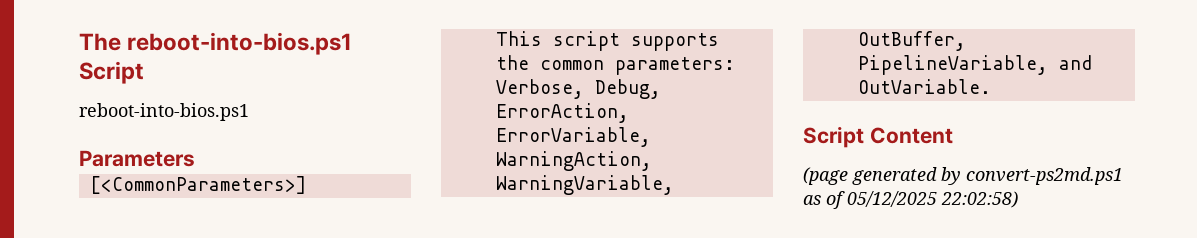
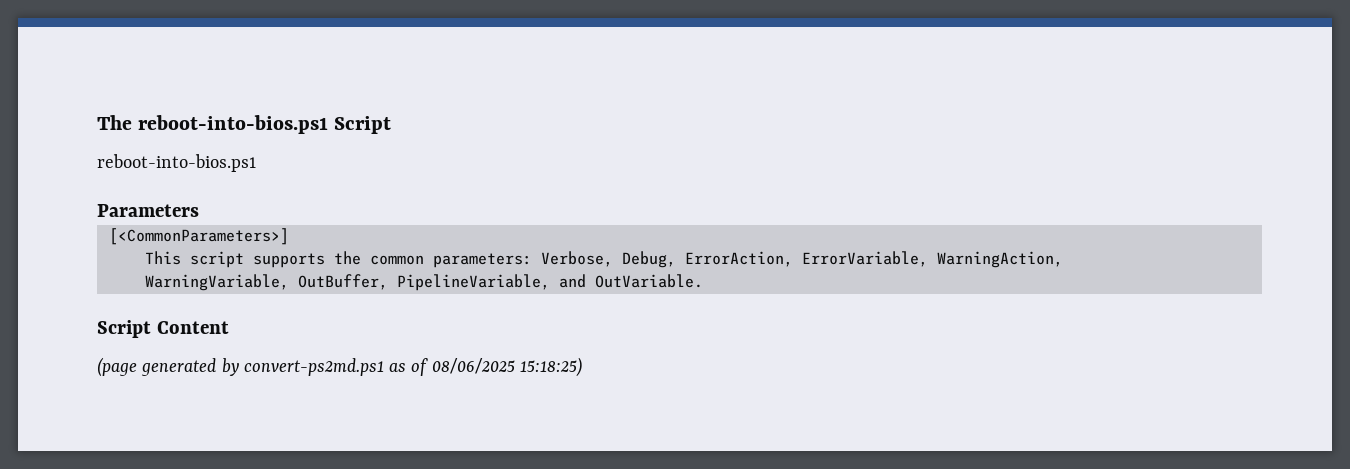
- (page generated by convert-ps2md.ps1 as of 05/12/2025 22:02:58)
+ (page generated by convert-ps2md.ps1 as of 08/06/2025 15:18:25)

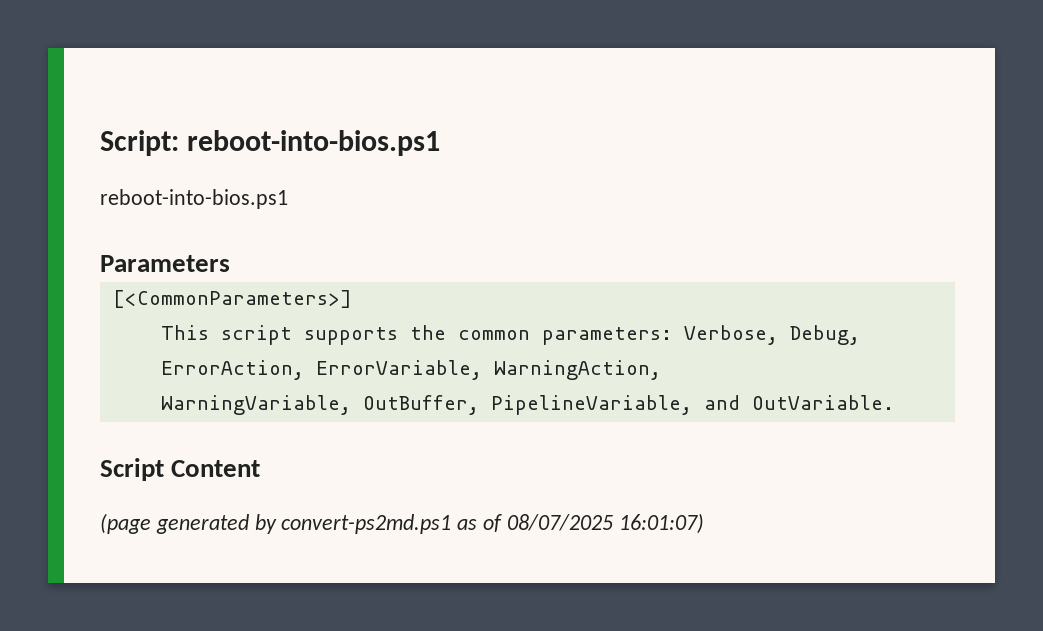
- The reboot-into-bios.ps1 Script
+ Script: reboot-into-bios.ps1
- (page generated by convert-ps2md.ps1 as of 08/06/2025 15:18:25)
+ (page generated by convert-ps2md.ps1 as of 08/07/2025 16:01:07)

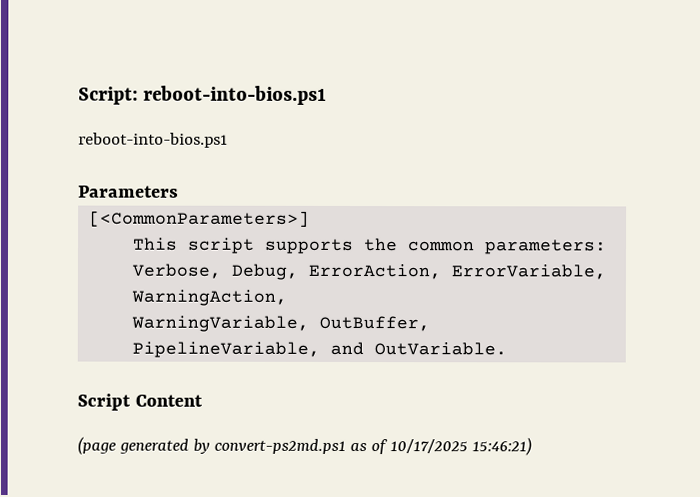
- (page generated by convert-ps2md.ps1 as of 08/07/2025 16:01:07)
+ (page generated by convert-ps2md.ps1 as of 10/17/2025 15:46:21)

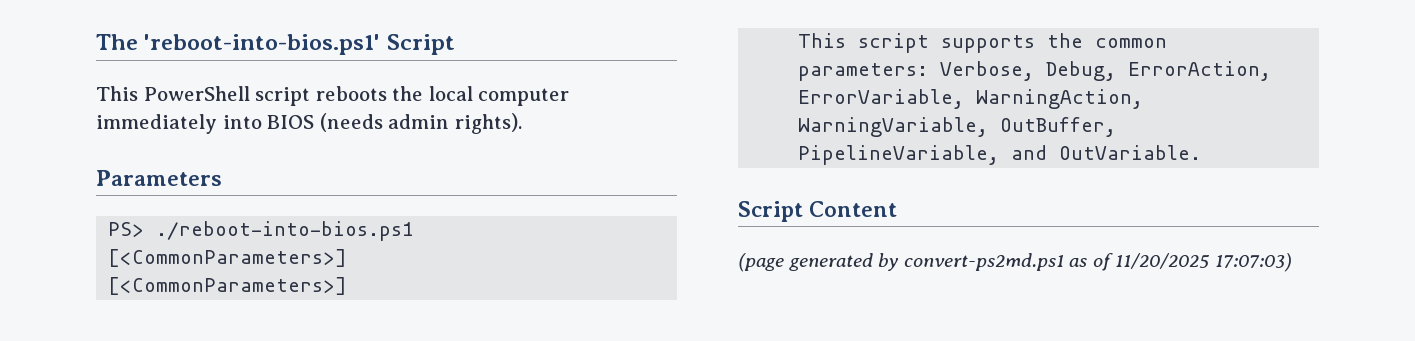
- Script: reboot-into-bios.ps1
- reboot-into-bios.ps1
+ The 'reboot-into-bios.ps1' Script
+ This PowerShell script reboots the local computer immediately into BIOS (needs admin rights).
  Parameters
+ PS> ./reboot-into-bios.ps1 [<CommonParameters>]
- (page generated by convert-ps2md.ps1 as of 10/17/2025 15:46:21)
+ (page generated by convert-ps2md.ps1 as of 11/20/2025 17:07:03)

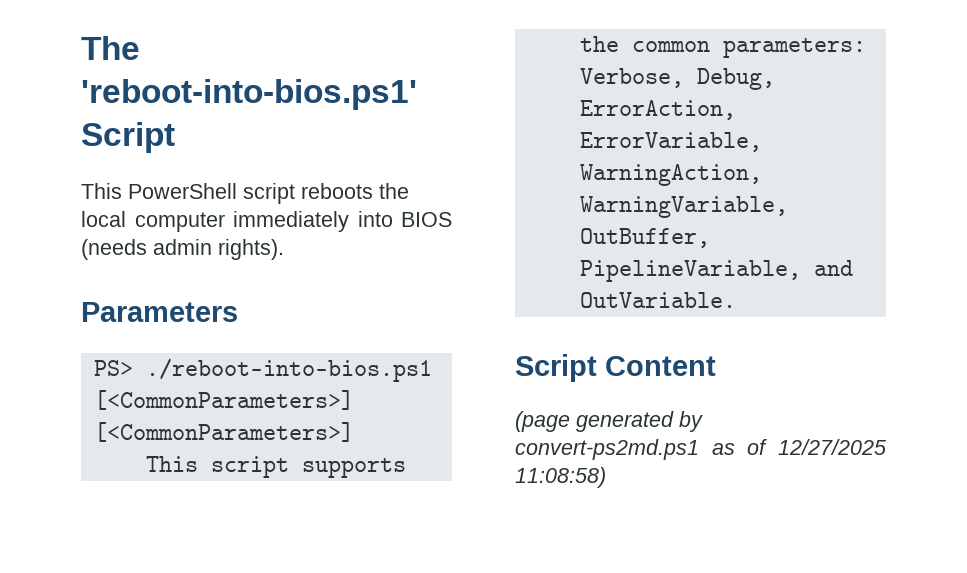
- (page generated by convert-ps2md.ps1 as of 11/20/2025 17:07:03)
+ (page generated by convert-ps2md.ps1 as of 12/27/2025 11:08:58)

